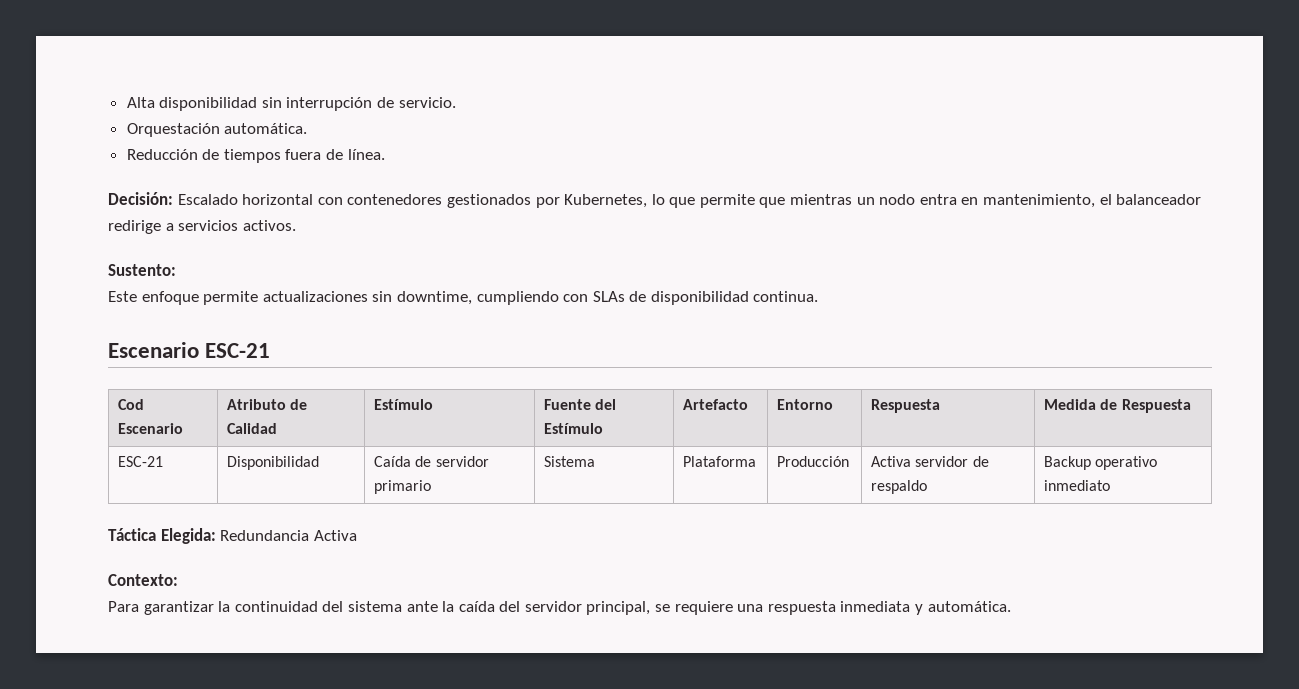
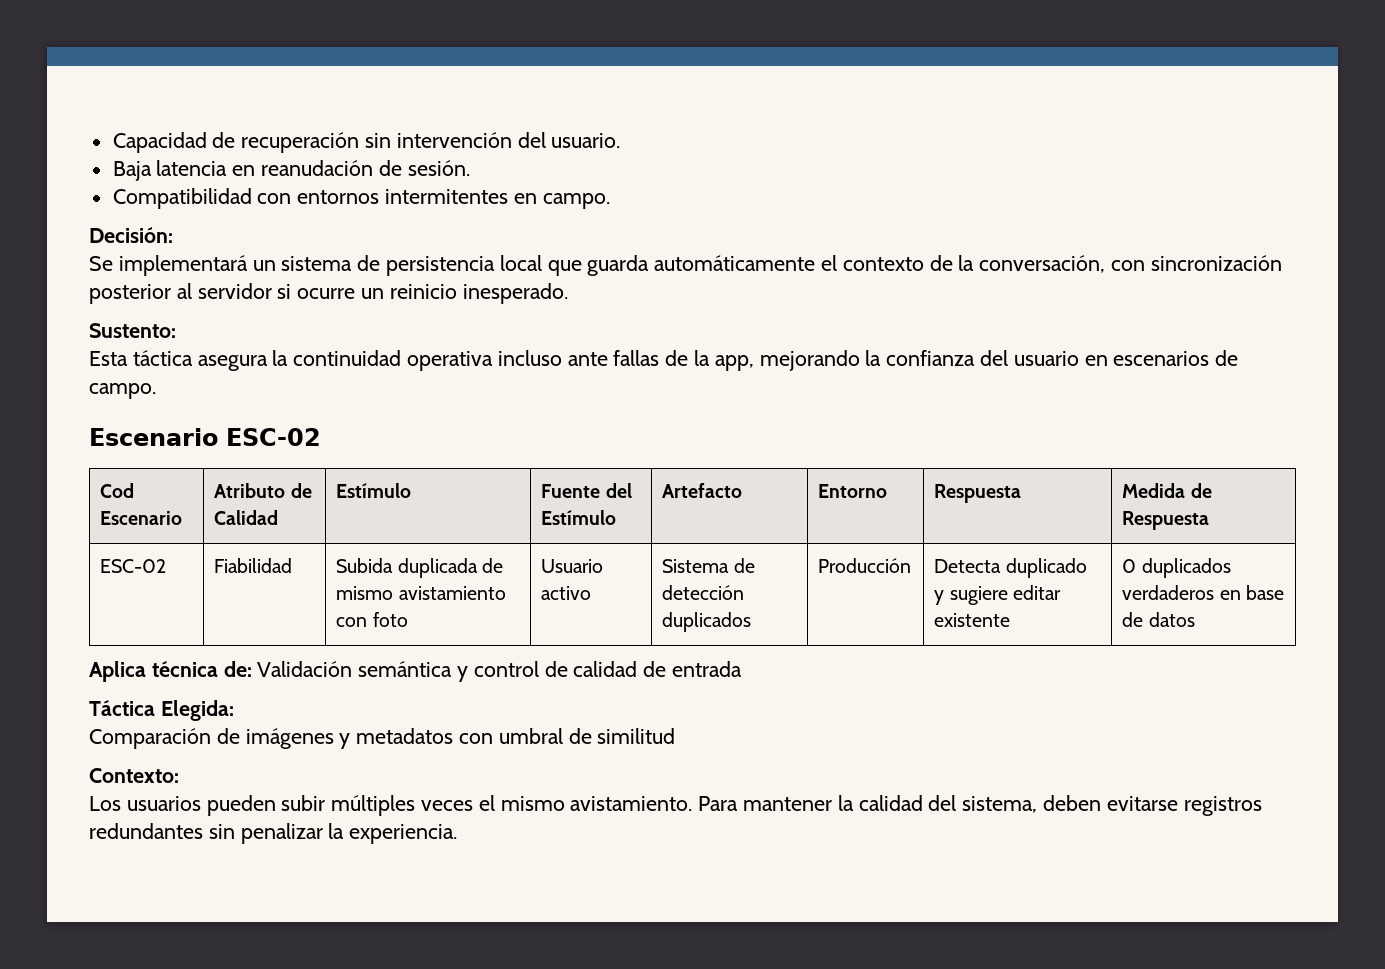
- Alta disponibilidad sin interrupción de servicio.
- Orquestación automática.
- Reducción de tiempos fuera de línea.
- Decisión: Escalado horizontal con contenedores gestionados por Kubernetes, lo que permite que mientras un nodo entra en mantenimiento, el balanceador redirige a servicios activos.
+ Capacidad de recuperación sin intervención del usuario.
+ Baja latencia en reanudación de sesión.
+ Compatibilidad con entornos intermitentes en campo.
+ Decisión:
+ Se implementará un sistema de persistencia local que guarda automáticamente el contexto de la conversación, con sincronización posterior al servidor si ocurre un reinicio inesperado.
  Sustento:
- Este enfoque permite actualizaciones sin downtime, cumpliendo con SLAs de disponibilidad continua.
- Escenario ESC-21
+ Esta táctica asegura la continuidad operativa incluso ante fallas de la app, mejorando la confianza del usuario en escenarios de campo.
+ Escenario ESC-02
- ESC-21 | Disponibilidad | Caída de servidor primario | Sistema | Plataforma | Producción | Activa servidor de respaldo | Backup operativo inmediato
- Táctica Elegida: Redundancia Activa
+ ESC-02 | Fiabilidad | Subida duplicada de mismo avistamiento con foto | Usuario activo | Sistema de detección duplicados | Producción | Detecta duplicado y sugiere editar existente | 0 duplicados verdaderos en base de datos
+ Aplica técnica de: Validación semántica y control de calidad de entrada
+ Táctica Elegida:
+ Comparación de imágenes y metadatos con umbral de similitud
  Contexto:
- Para garantizar la continuidad del sistema ante la caída del servidor principal, se requiere una respuesta inmediata y automática.
+ Los usuarios pueden subir múltiples veces el mismo avistamiento. Para mantener la calidad del sistema, deben evitarse registros redundantes sin penalizar la experiencia.

